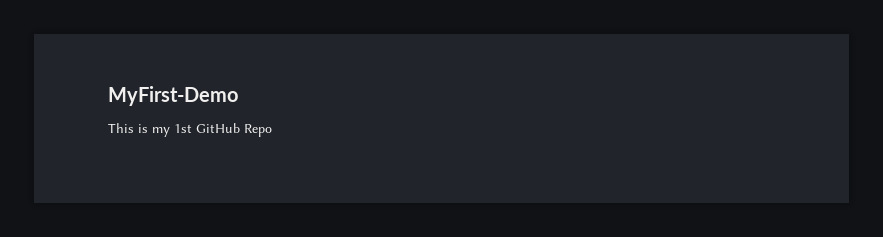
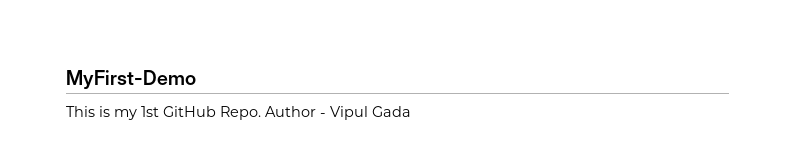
- This is my 1st GitHub Repo
+ This is my 1st GitHub Repo. Author - Vipul Gada

